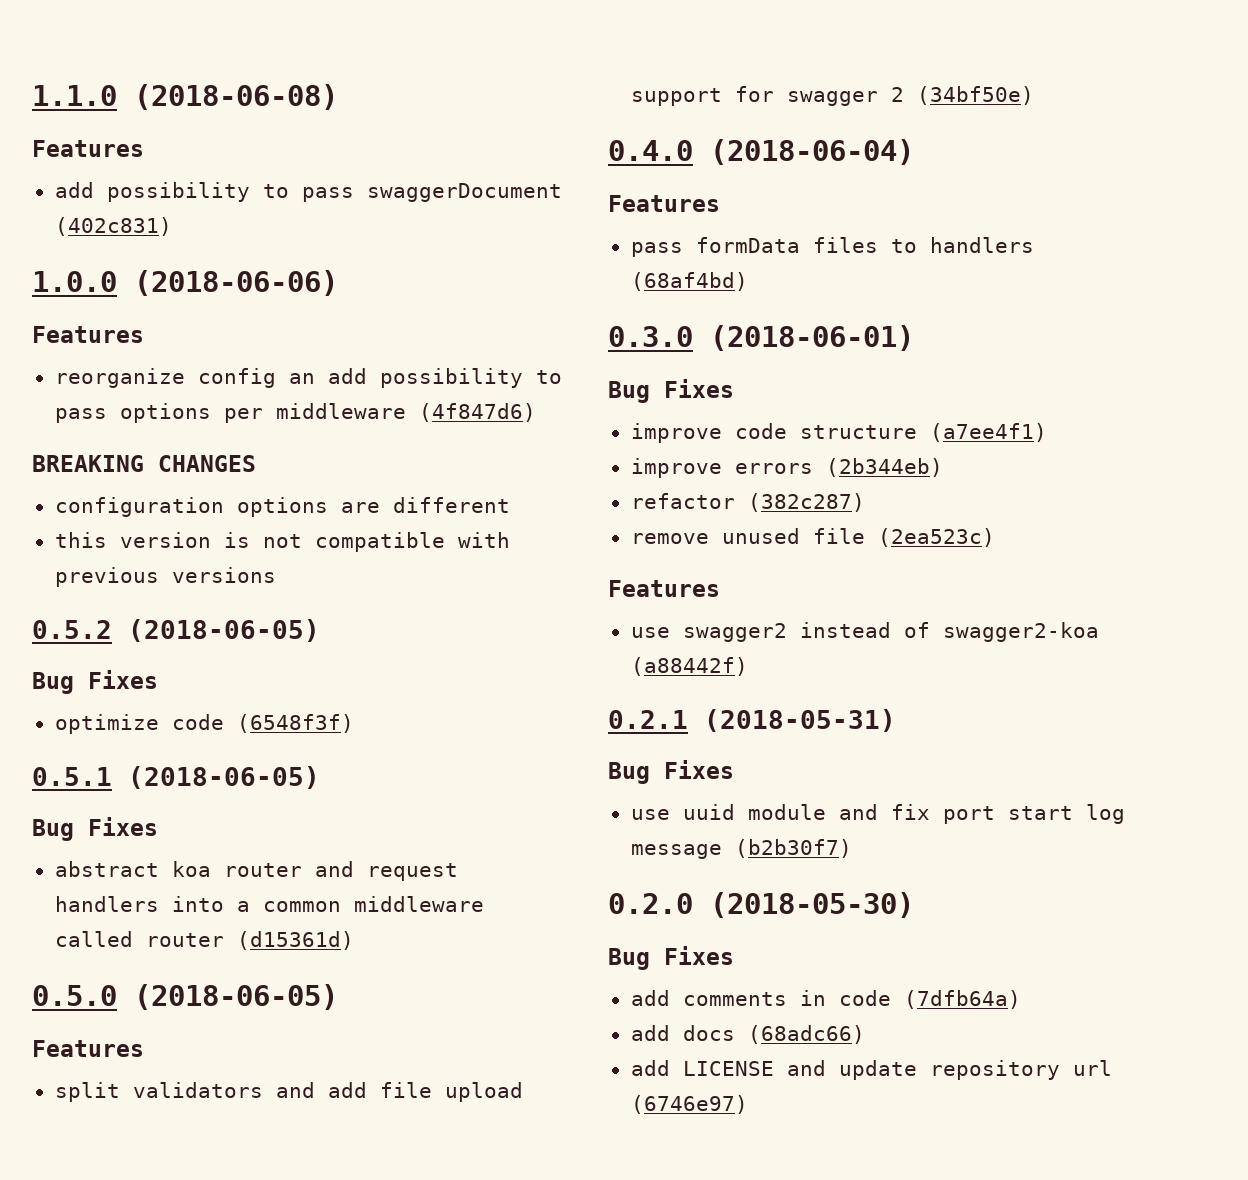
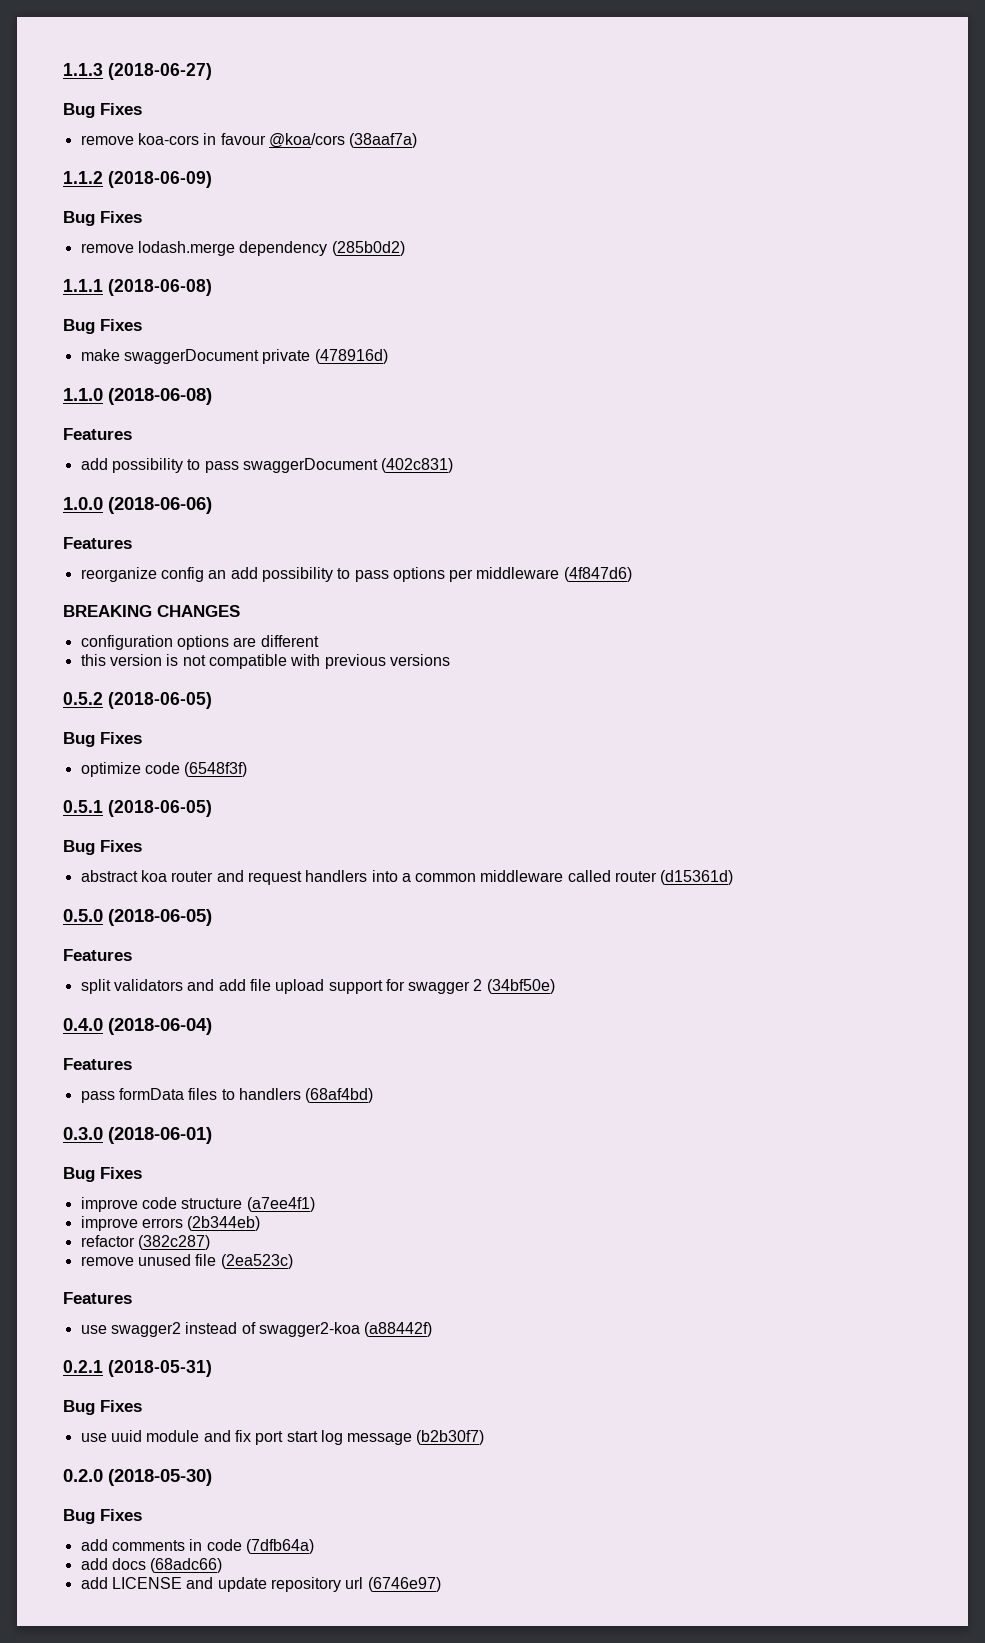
+ 1.1.3 (2018-06-27)
+ Bug Fixes
+ remove koa-cors in favour @koa/cors (38aaf7a)
+ 1.1.2 (2018-06-09)
+ Bug Fixes
+ remove lodash.merge dependency (285b0d2)
+ 1.1.1 (2018-06-08)
+ Bug Fixes
+ make swaggerDocument private (478916d)

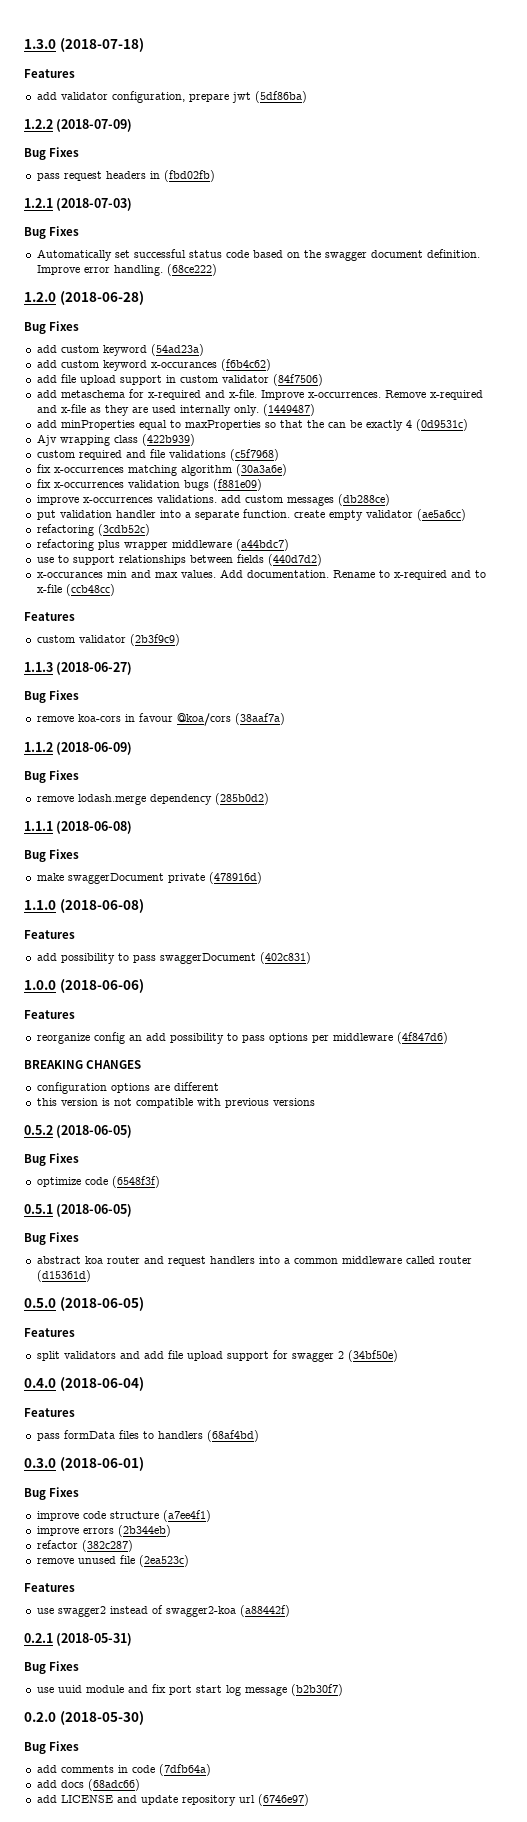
+ 1.3.0 (2018-07-18)
+ Features
+ add validator configuration, prepare jwt (5df86ba)
+ 1.2.2 (2018-07-09)
+ Bug Fixes
+ pass request headers in (fbd02fb)
+ 1.2.1 (2018-07-03)
+ Bug Fixes
+ Automatically set successful status code based on the swagger document definition. Improve error handling. (68ce222)
+ 1.2.0 (2018-06-28)
+ Bug Fixes
+ add custom keyword (54ad23a)
+ add custom keyword x-occurances (f6b4c62)
+ add file upload support in custom validator (84f7506)
+ add metaschema for x-required and x-file. Improve x-occurrences. Remove x-required and x-file as they are used internally only. (1449487)
+ add minProperties equal to maxProperties so that the can be exactly 4 (0d9531c)
+ Ajv wrapping class (422b939)
+ custom required and file validations (c5f7968)
+ fix x-occurrences matching algorithm (30a3a6e)
+ fix x-occurrences validation bugs (f881e09)
+ improve x-occurrences validations. add custom messages (db288ce)
+ put validation handler into a separate function. create empty validator (ae5a6cc)
+ refactoring (3cdb52c)
+ refactoring plus wrapper middleware (a44bdc7)
+ use to support relationships between fields (440d7d2)
+ x-occurances min and max values. Add documentation. Rename to x-required and to x-file (ccb48cc)
+ Features
+ custom validator (2b3f9c9)

